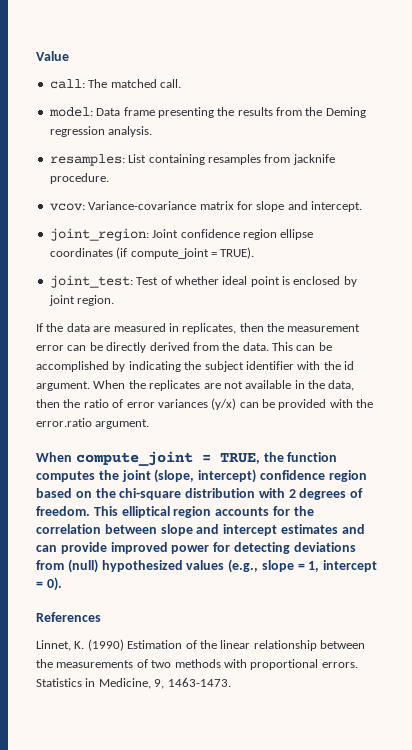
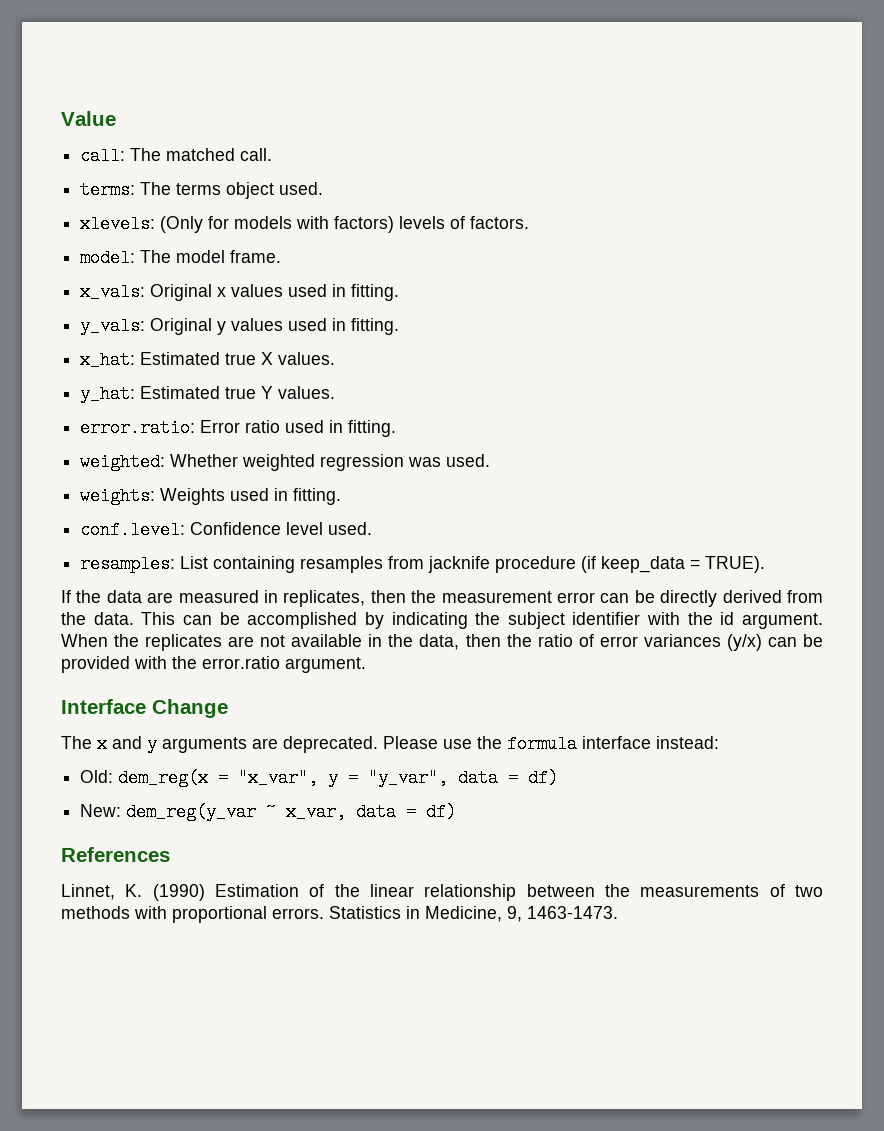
- model: Data frame presenting the results from the Deming regression analysis.
+ terms: The terms object used.
+ xlevels: (Only for models with factors) levels of factors.
+ model: The model frame.
+ x_vals: Original x values used in fitting.
+ y_vals: Original y values used in fitting.
+ x_hat: Estimated true X values.
+ y_hat: Estimated true Y values.
+ error.ratio: Error ratio used in fitting.
+ weighted: Whether weighted regression was used.
+ weights: Weights used in fitting.
+ conf.level: Confidence level used.
- resamples: List containing resamples from jacknife procedure.
- vcov: Variance-covariance matrix for slope and intercept.
- joint_region: Joint confidence region ellipse coordinates (if compute_joint = TRUE).
- joint_test: Test of whether ideal point is enclosed by joint region.
+ resamples: List containing resamples from jacknife procedure (if keep_data = TRUE).
- When compute_joint = TRUE, the function computes the joint (slope, intercept) confidence region based on the chi-square distribution with 2 degrees of freedom. This elliptical region accounts for the correlation between slope and intercept estimates and can provide improved power for detecting deviations from (null) hypothesized values (e.g., slope = 1, intercept = 0).
+ Interface Change
+ The x and y arguments are deprecated. Please use the formula interface instead:
+ Old: dem_reg(x = "x_var", y = "y_var", data = df)
+ New: dem_reg(y_var ~ x_var, data = df)

